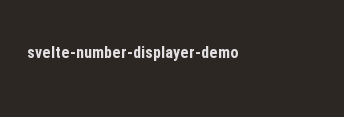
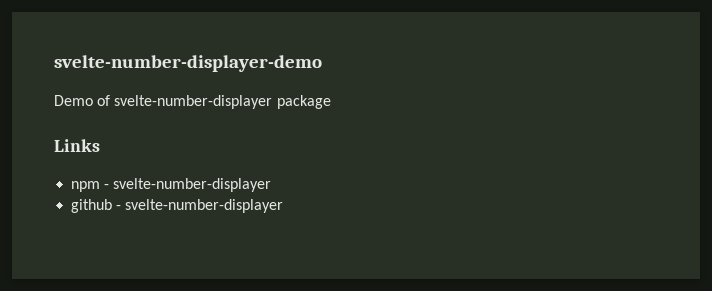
+ Demo of svelte-number-displayer package
+ Links
+ npm - svelte-number-displayer
+ github - svelte-number-displayer

